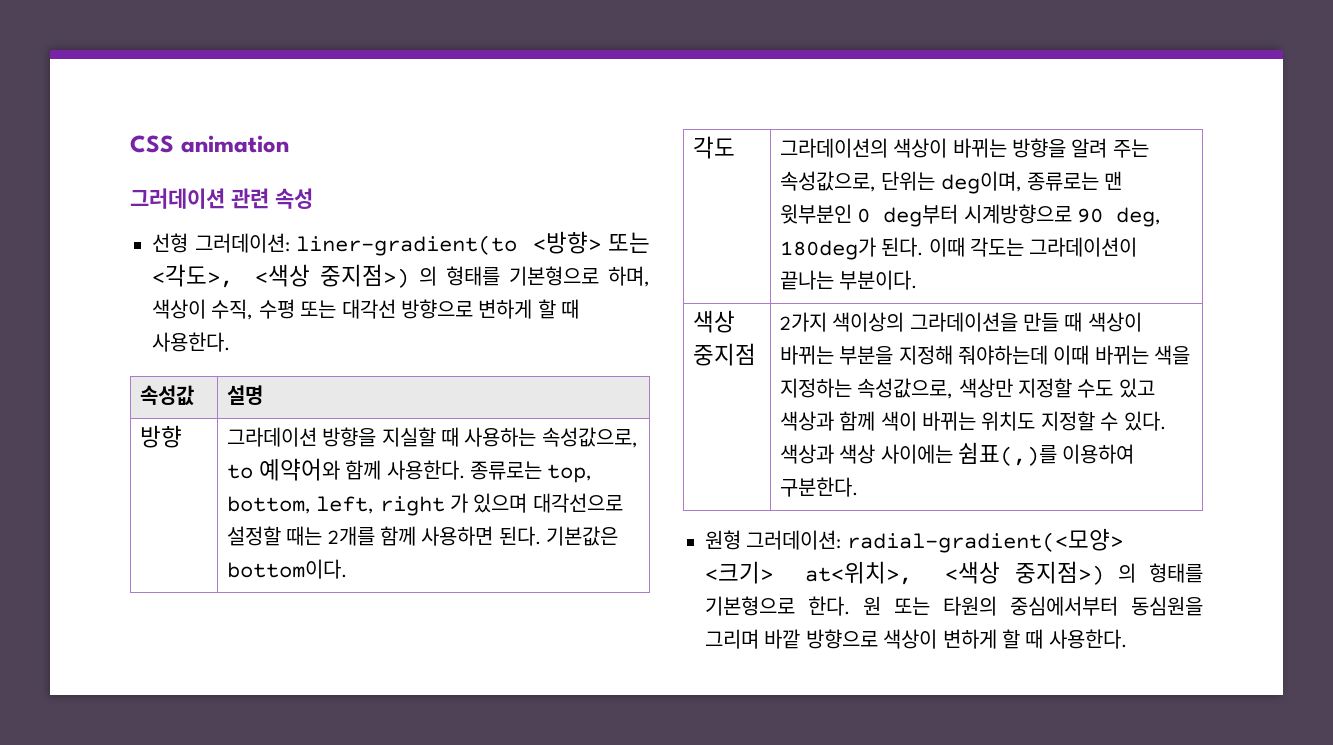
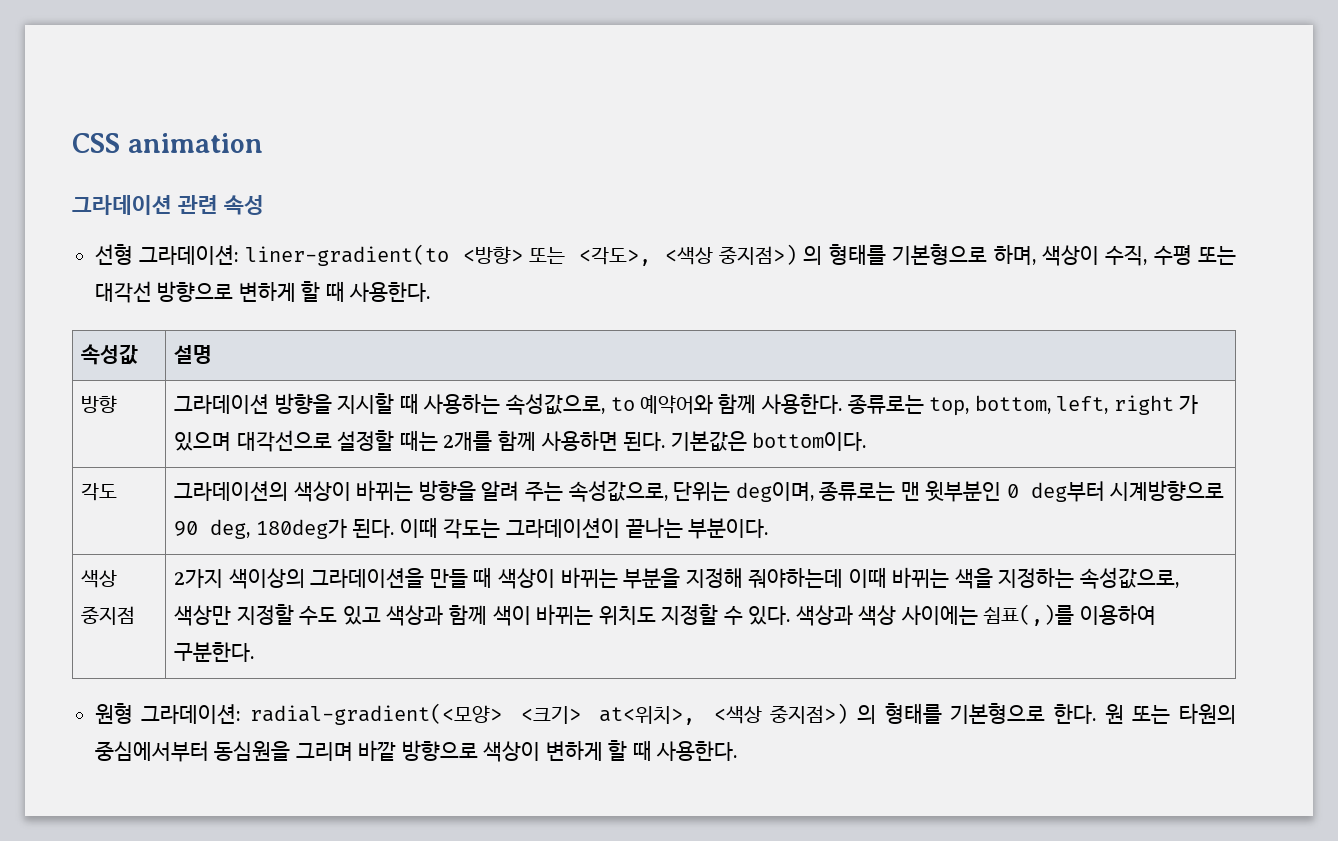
- 그러데이션 관련 속성
+ 그라데이션 관련 속성
- 선형 그러데이션: liner-gradient(to <방향> 또는 <각도>, <색상 중지점>) 의 형태를 기본형으로 하며, 색상이 수직, 수평 또는 대각선 방향으로 변하게 할 때 사용한다.
+ 선형 그라데이션: liner-gradient(to <방향> 또는 <각도>, <색상 중지점>) 의 형태를 기본형으로 하며, 색상이 수직, 수평 또는 대각선 방향으로 변하게 할 때 사용한다.
- 방향 | 그라데이션 방향을 지실할 때 사용하는 속성값으로, to 예약어와 함께 사용한다. 종류로는 top, bottom, left, right 가 있으며 대각선으로 설정할 때는 2개를 함께 사용하면 된다. 기본값은 bottom이다.
+ 방향 | 그라데이션 방향을 지시할 때 사용하는 속성값으로, to 예약어와 함께 사용한다. 종류로는 top, bottom, left, right 가 있으며 대각선으로 설정할 때는 2개를 함께 사용하면 된다. 기본값은 bottom이다.
- 원형 그러데이션: radial-gradient(<모양> <크기> at<위치>, <색상 중지점>) 의 형태를 기본형으로 한다.
+ 원형 그라데이션: radial-gradient(<모양> <크기> at<위치>, <색상 중지점>) 의 형태를 기본형으로 한다.

